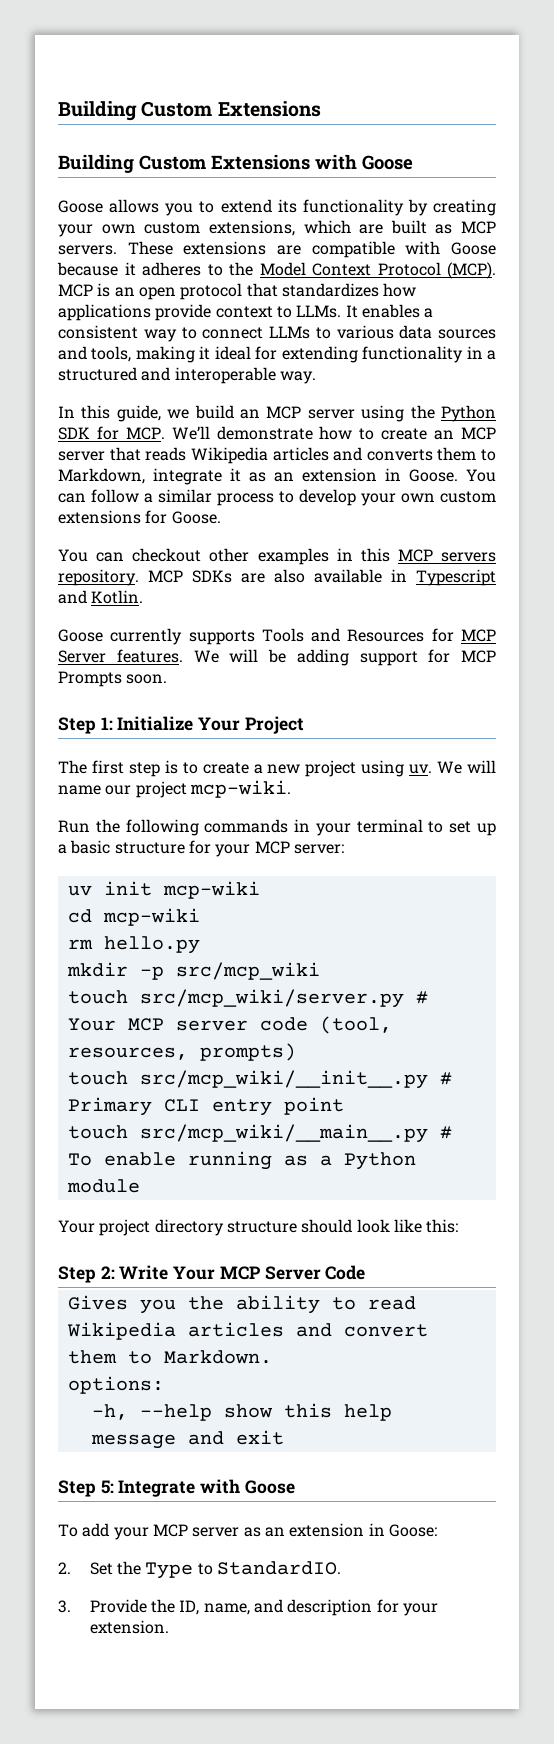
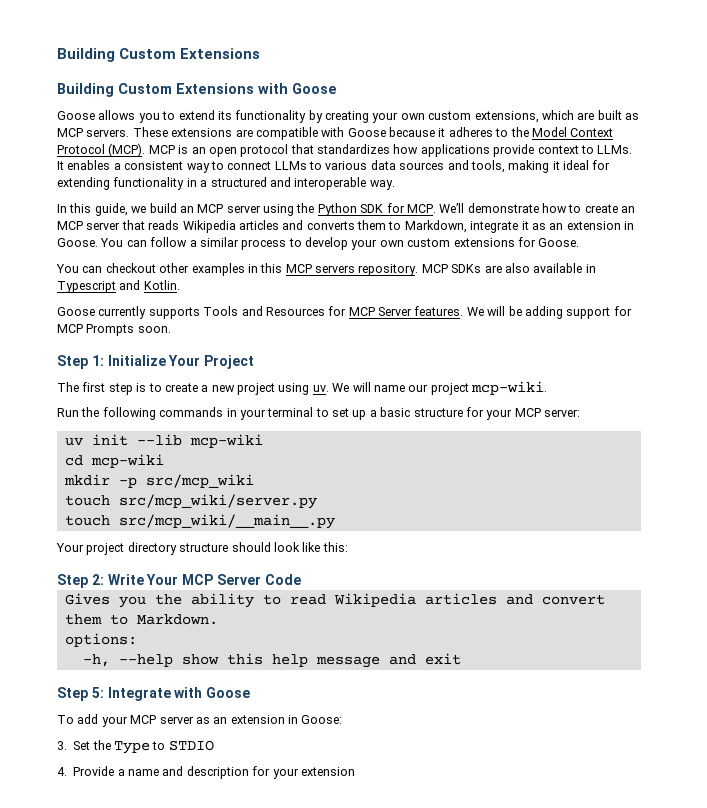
- uv init mcp-wiki
+ uv init --lib mcp-wiki
- rm hello.py
- touch src/mcp_wiki/server.py # Your MCP server code (tool, resources, prompts)
- touch src/mcp_wiki/__init__.py # Primary CLI entry point
- touch src/mcp_wiki/__main__.py # To enable running as a Python module
+ touch src/mcp_wiki/server.py
+ touch src/mcp_wiki/__main__.py
- 2. Set the Type to StandardIO.
- 3. Provide the ID, name, and description for your extension.
+ 3. Set the Type to STDIO
+ 4. Provide a name and description for your extension

